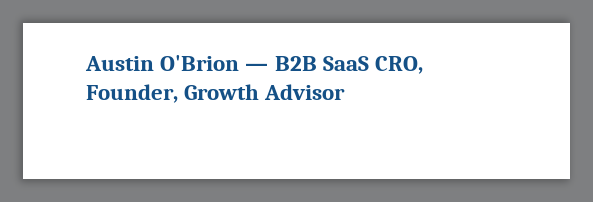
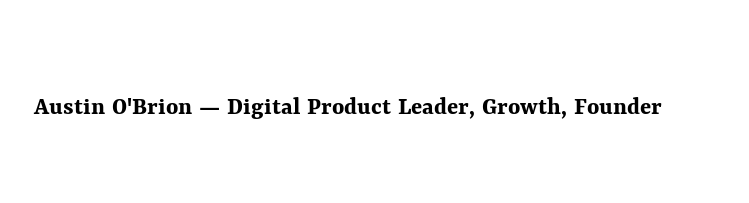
- Austin O'Brion — B2B SaaS CRO, Founder, Growth Advisor
+ Austin O'Brion — Digital Product Leader, Growth, Founder

